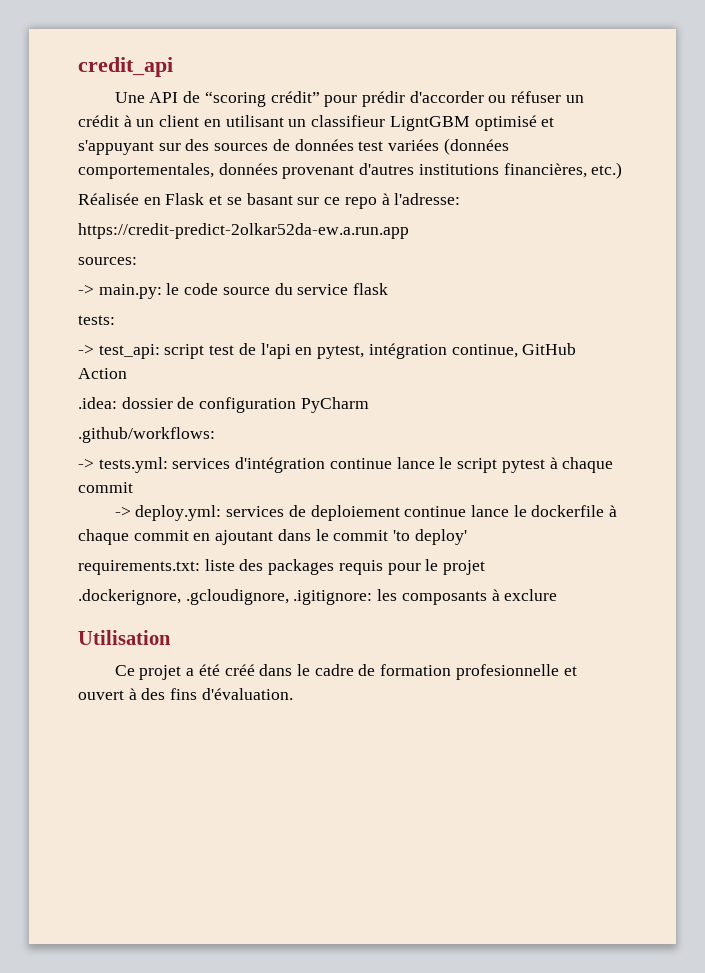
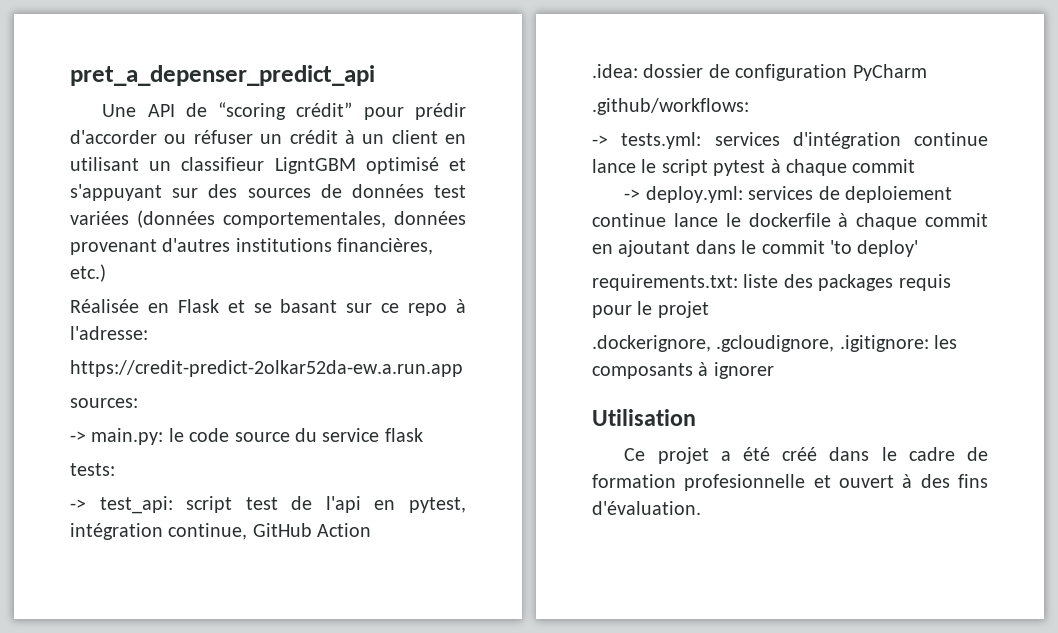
- credit_api
+ pret_a_depenser_predict_api
- .dockerignore, .gcloudignore, .igitignore: les composants à exclure
+ .dockerignore, .gcloudignore, .igitignore: les composants à ignorer

